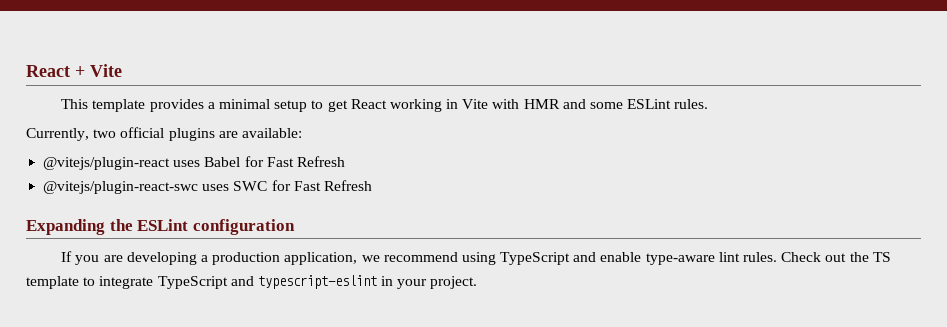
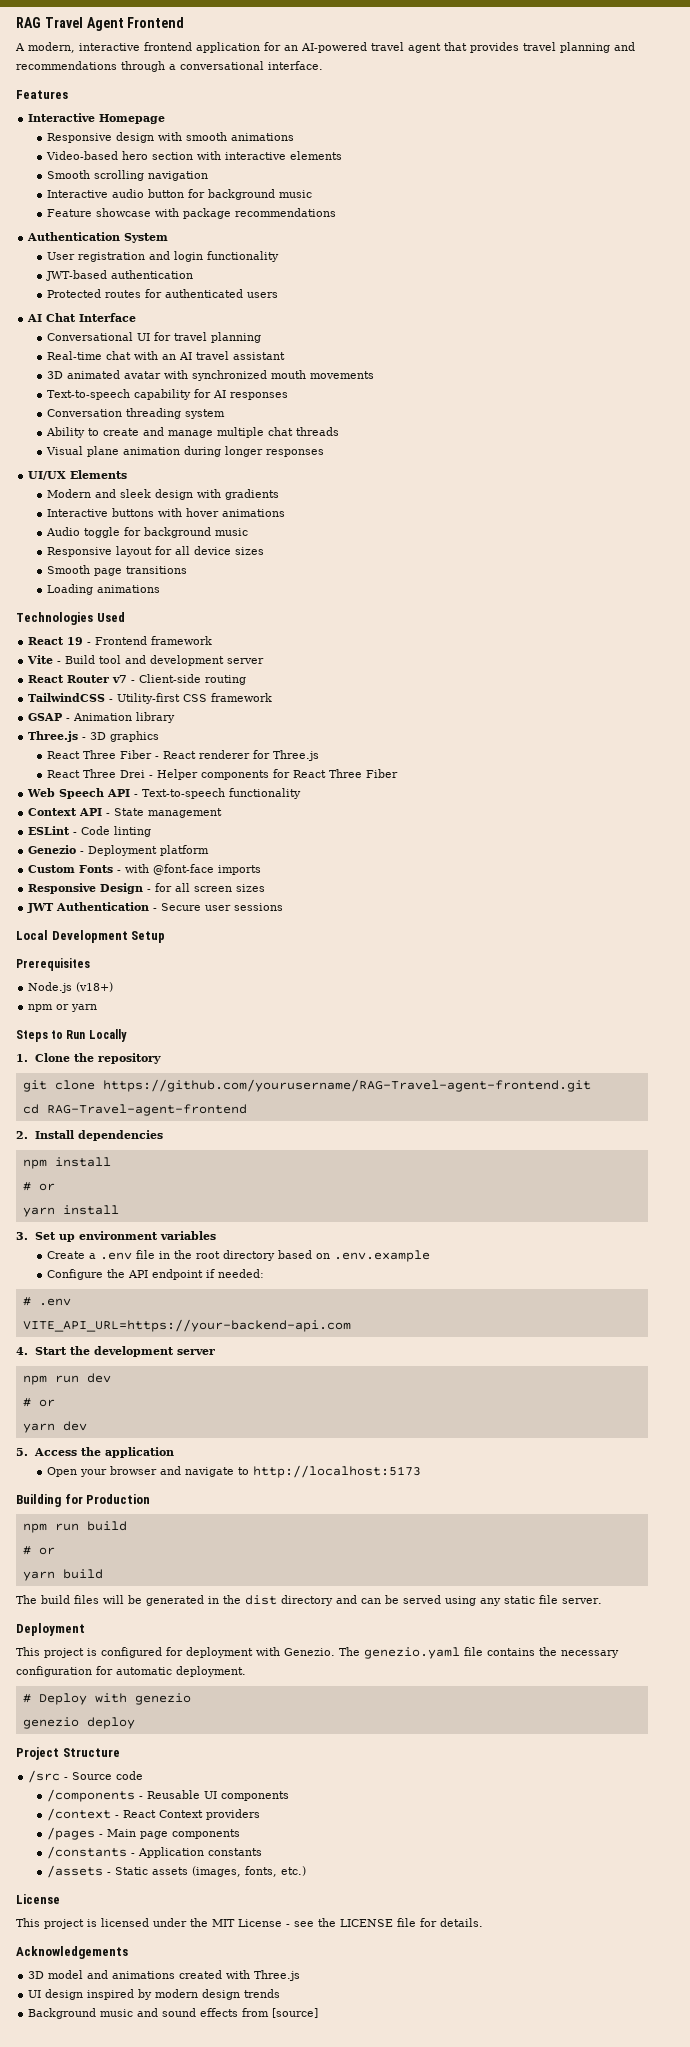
- React + Vite
- This template provides a minimal setup to get React working in Vite with HMR and some ESLint rules.
- Currently, two official plugins are available:
- @vitejs/plugin-react uses Babel for Fast Refresh
- @vitejs/plugin-react-swc uses SWC for Fast Refresh
- Expanding the ESLint configuration
- If you are developing a production application, we recommend using TypeScript and enable type-aware lint rules. Check out the TS template to integrate TypeScript and typescript-eslint in your project.
+ RAG Travel Agent Frontend
+ A modern, interactive frontend application for an AI-powered travel agent that provides travel planning and recommendations through a conversational interface.
+ Features
+ Interactive Homepage
+ Responsive design with smooth animations
+ Video-based hero section with interactive elements
+ Smooth scrolling navigation
+ Interactive audio button for background music
+ Feature showcase with package recommendations
+ Authentication System
+ User registration and login functionality
+ JWT-based authentication
+ Protected routes for authenticated users
+ AI Chat Interface
+ Conversational UI for travel planning
+ Real-time chat with an AI travel assistant
+ 3D animated avatar with synchronized mouth movements
+ Text-to-speech capability for AI responses
+ Conversation threading system
+ Ability to create and manage multiple chat threads
+ Visual plane animation during longer responses
+ UI/UX Elements
+ Modern and sleek design with gradients
+ Interactive buttons with hover animations
+ Audio toggle for background music
+ Responsive layout for all device sizes
+ Smooth page transitions
+ Loading animations
+ Technologies Used
+ React 19 - Frontend framework
+ Vite - Build tool and development server
+ React Router v7 - Client-side routing
+ TailwindCSS - Utility-first CSS framework
+ GSAP - Animation library
+ Three.js - 3D graphics
+ React Three Fiber - React renderer for Three.js
+ React Three Drei - Helper components for React Three Fiber
+ Web Speech API - Text-to-speech functionality
+ Context API - State management
+ ESLint - Code linting
+ Genezio - Deployment platform
+ Custom Fonts - with @font-face imports
+ Responsive Design - for all screen sizes
+ JWT Authentication - Secure user sessions
+ Local Development Setup
+ Prerequisites
+ Node.js (v18+)
+ npm or yarn
+ Steps to Run Locally
+ 1. Clone the repository
+ git clone https://github.com/yourusername/RAG-Travel-agent-frontend.git
+ cd RAG-Travel-agent-frontend
+ 2. Install dependencies
+ npm install
+ # or
+ yarn install
+ 3. Set up environment variables
+ Create a .env file in the root directory based on .env.example
+ Configure the API endpoint if needed:
+ # .env
+ VITE_API_URL=https://your-backend-api.com
+ 4. Start the development server
+ npm run dev
+ # or
+ yarn dev
+ 5. Access the application
+ Open your browser and navigate to http://localhost:5173
+ Building for Production
+ npm run build
+ # or
+ yarn build
+ The build files will be generated in the dist directory and can be served using any static file server.
+ Deployment
+ This project is configured for deployment with Genezio. The genezio.yaml file contains the necessary configuration for automatic deployment.
+ # Deploy with genezio
+ genezio deploy
+ Project Structure
+ /src - Source code
+ /components - Reusable UI components
+ /context - React Context providers
+ /pages - Main page components
+ /constants - Application constants
+ /assets - Static assets (images, fonts, etc.)
+ License
+ This project is licensed under the MIT License - see the LICENSE file for details.
+ Acknowledgements
+ 3D model and animations created with Three.js
+ UI design inspired by modern design trends
+ Background music and sound effects from [source]

